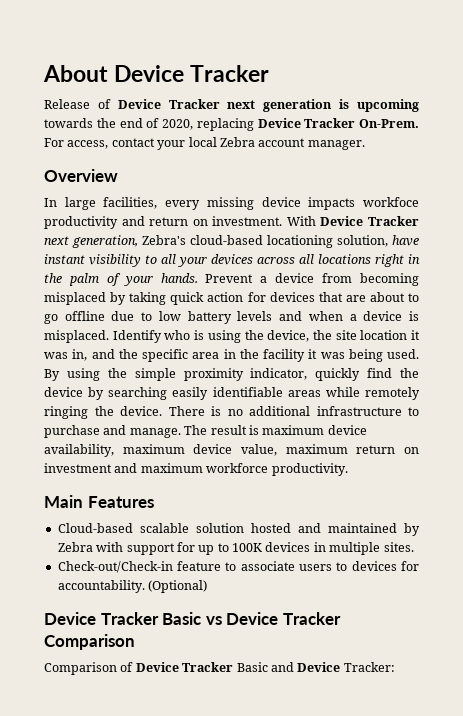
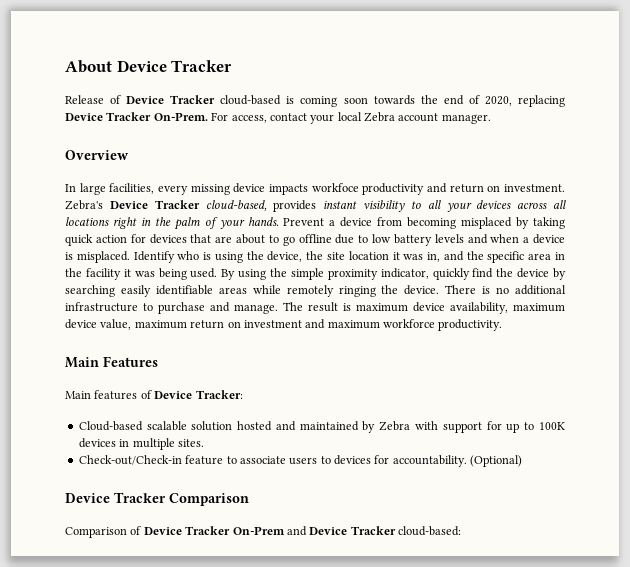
- Release of Device Tracker next generation is upcoming towards the end of 2020, replacing Device Tracker On-Prem.
+ Release of Device Tracker cloud-based is coming soon towards the end of 2020, replacing Device Tracker On-Prem.
- With Device Tracker next generation, Zebra's cloud-based locationing solution, have instant visibility to all your devices across all locations right in the palm of your hands.
+ Zebra's Device Tracker cloud-based, provides instant visibility to all your devices across all locations right in the palm of your hands.
+ Main features of Device Tracker:
- Device Tracker Basic vs Device Tracker Comparison
+ Device Tracker Comparison
- Comparison of Device Tracker Basic and Device Tracker:
+ Comparison of Device Tracker On-Prem and Device Tracker cloud-based:

